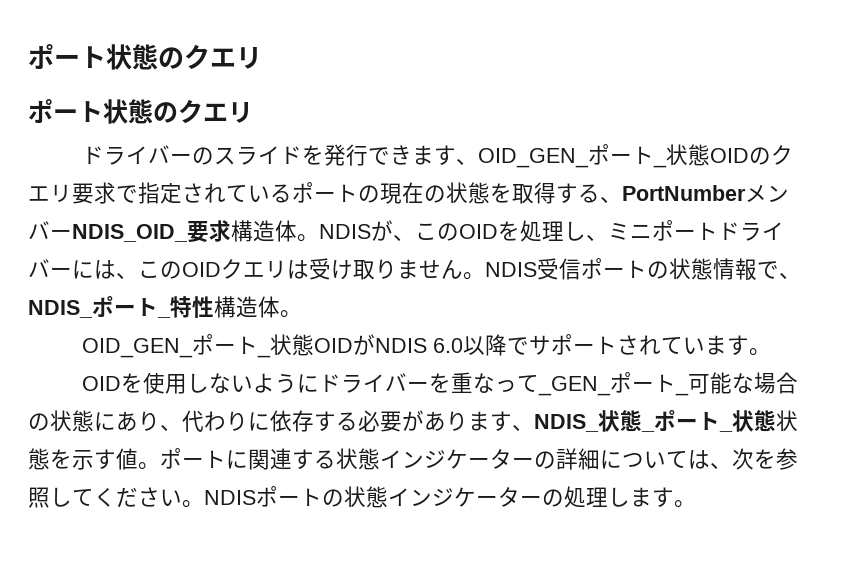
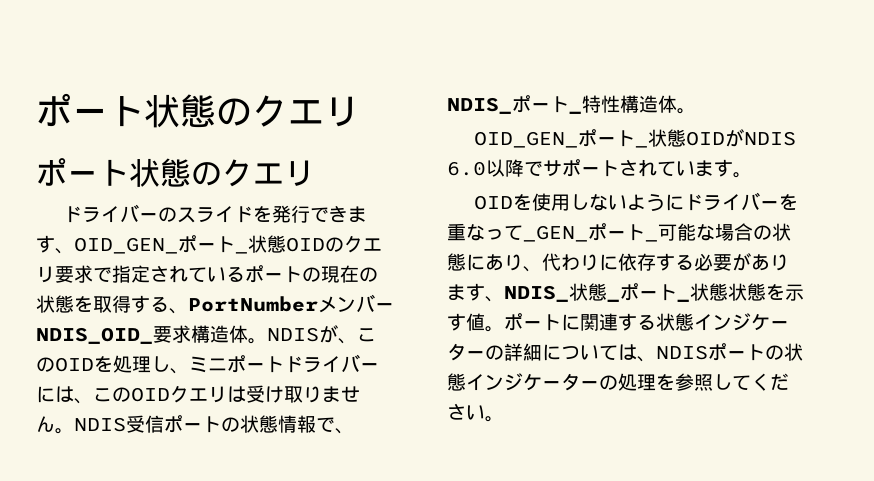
- ポートに関連する状態インジケーターの詳細については、次を参照してください。NDISポートの状態インジケーターの処理します。
+ ポートに関連する状態インジケーターの詳細については、NDISポートの状態インジケーターの処理を参照してください。

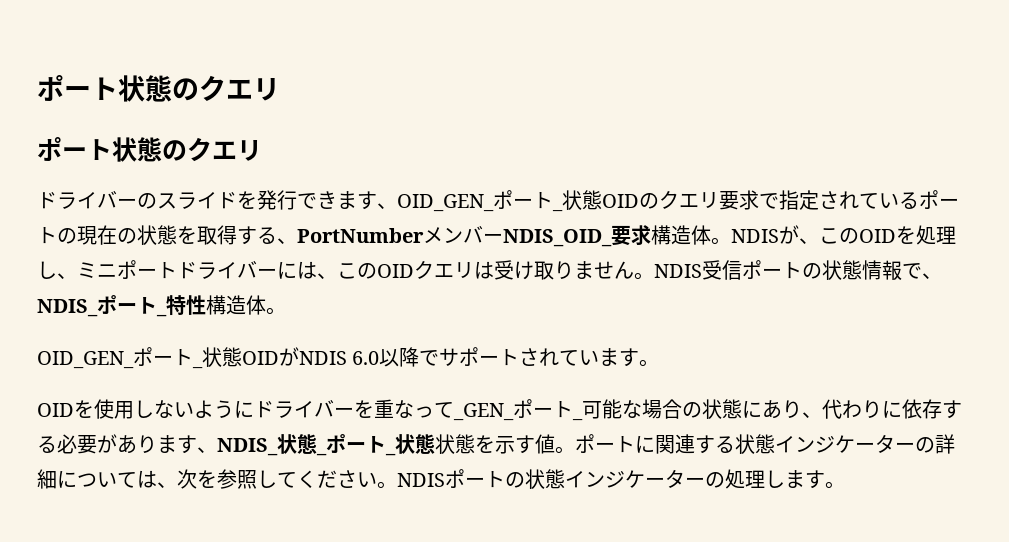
- ポートに関連する状態インジケーターの詳細については、NDISポートの状態インジケーターの処理を参照してください。
+ ポートに関連する状態インジケーターの詳細については、次を参照してください。NDISポートの状態インジケーターの処理します。

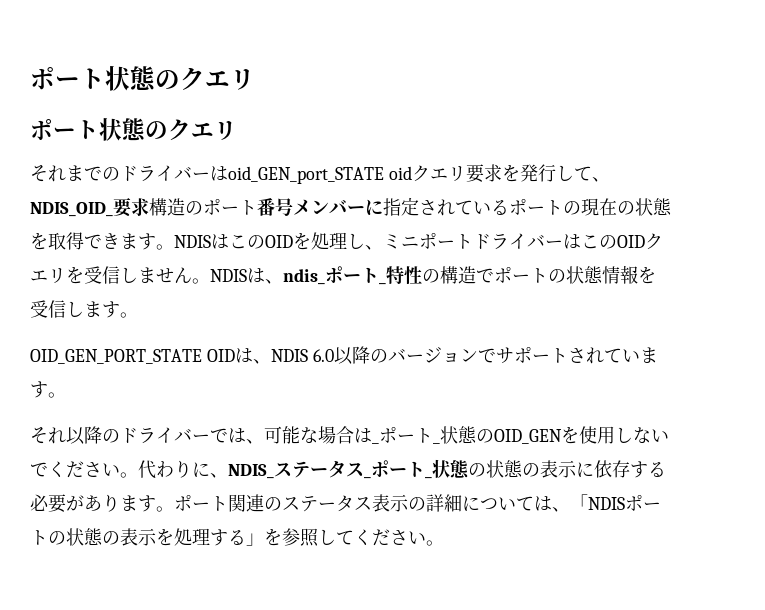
- ドライバーのスライドを発行できます、OID_GEN_ポート_状態OIDのクエリ要求で指定されているポートの現在の状態を取得する、PortNumberメンバーNDIS_OID_要求構造体。NDISが、このOIDを処理し、ミニポートドライバーには、このOIDクエリは受け取りません。
+ それまでのドライバーはoid_GEN_port_STATE oidクエリ要求を発行して、NDIS_OID_要求構造のポート番号メンバーに指定されているポートの現在の状態を取得できます。NDISはこのOIDを処理し、ミニポートドライバーはこのOIDクエリを受信しません。
- NDIS受信ポートの状態情報で、NDIS_ポート_特性構造体。
- OID_GEN_ポート_状態OIDがNDIS 6.0以降でサポートされています。
+ NDISは、ndis_ポート_特性の構造でポートの状態情報を受信します。
+ OID_GEN_PORT_STATE OIDは、NDIS 6.0以降のバージョンでサポートされています。
- OIDを使用しないようにドライバーを重なって_GEN_ポート_可能な場合の状態にあり、代わりに依存する必要があります、NDIS_状態_ポート_状態状態を示す値。ポートに関連する状態インジケーターの詳細については、次を参照してください。NDISポートの状態インジケーターの処理します。
+ それ以降のドライバーでは、可能な場合は_ポート_状態のOID_GENを使用しないでください。代わりに、NDIS_ステータス_ポート_状態の状態の表示に依存する必要があります。ポート関連のステータス表示の詳細については、「NDISポートの状態の表示を処理する」を参照してください。

